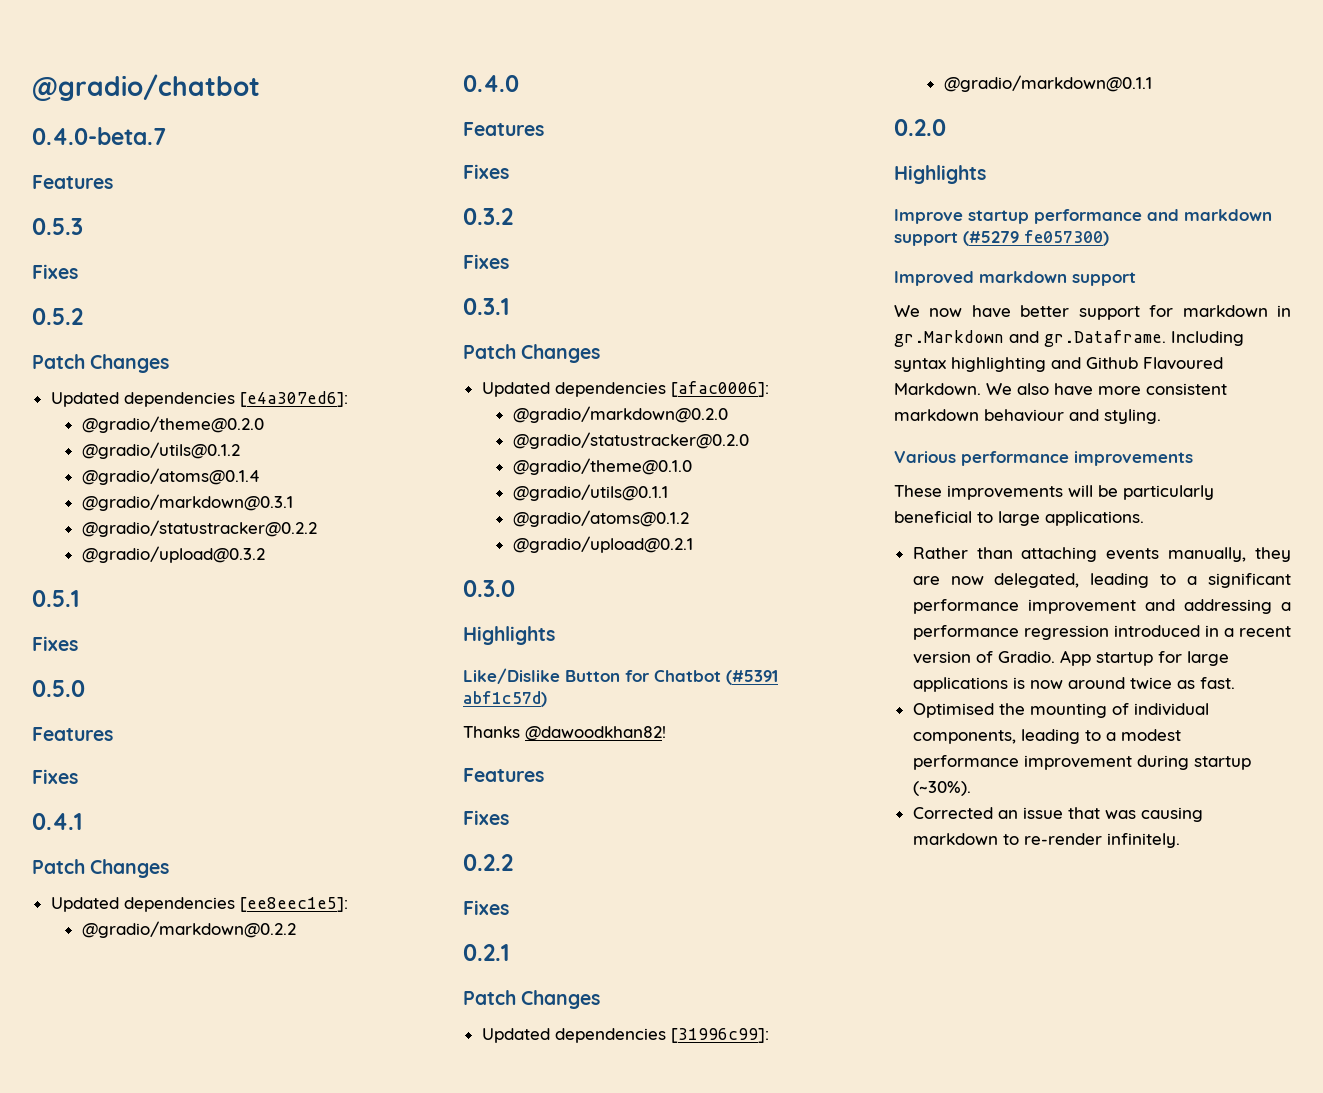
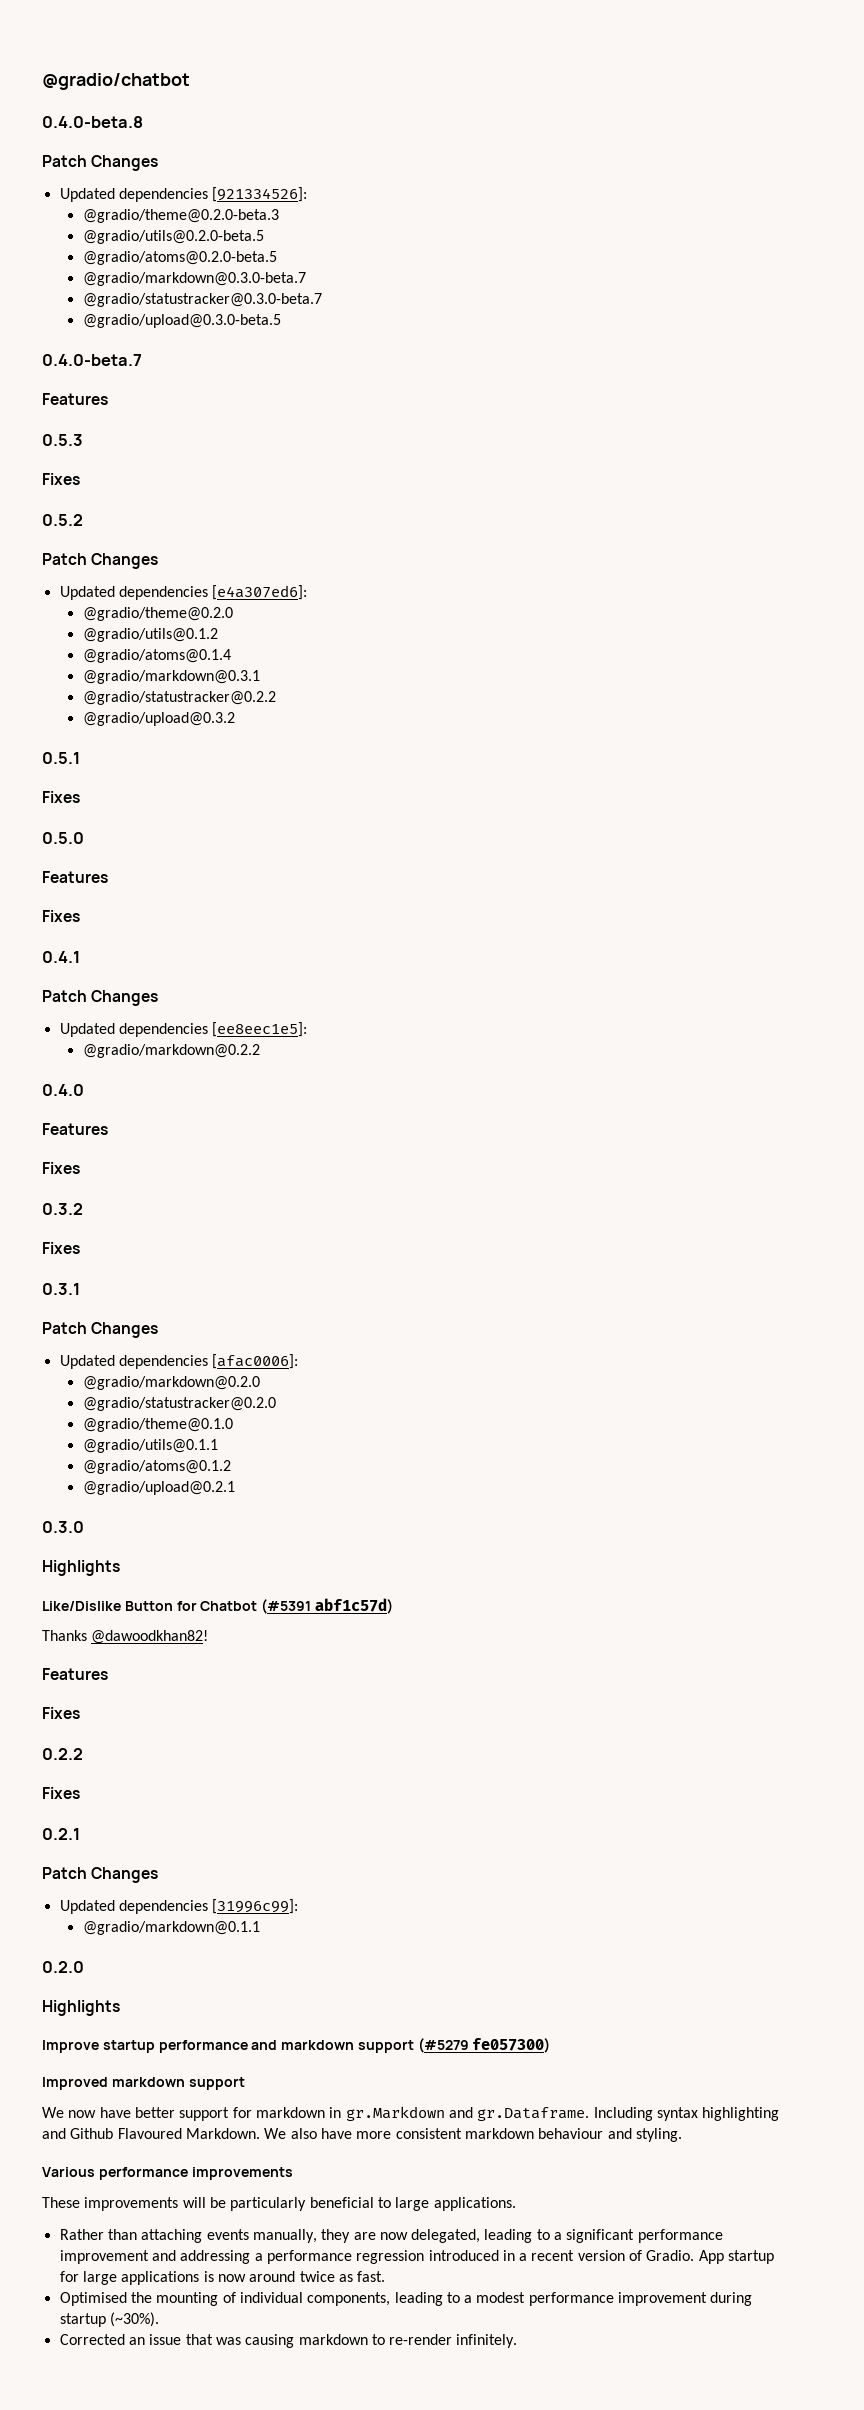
+ 0.4.0-beta.8
+ Patch Changes
+ Updated dependencies [921334526]:
+ @gradio/theme@0.2.0-beta.3
+ @gradio/utils@0.2.0-beta.5
+ @gradio/atoms@0.2.0-beta.5
+ @gradio/markdown@0.3.0-beta.7
+ @gradio/statustracker@0.3.0-beta.7
+ @gradio/upload@0.3.0-beta.5

